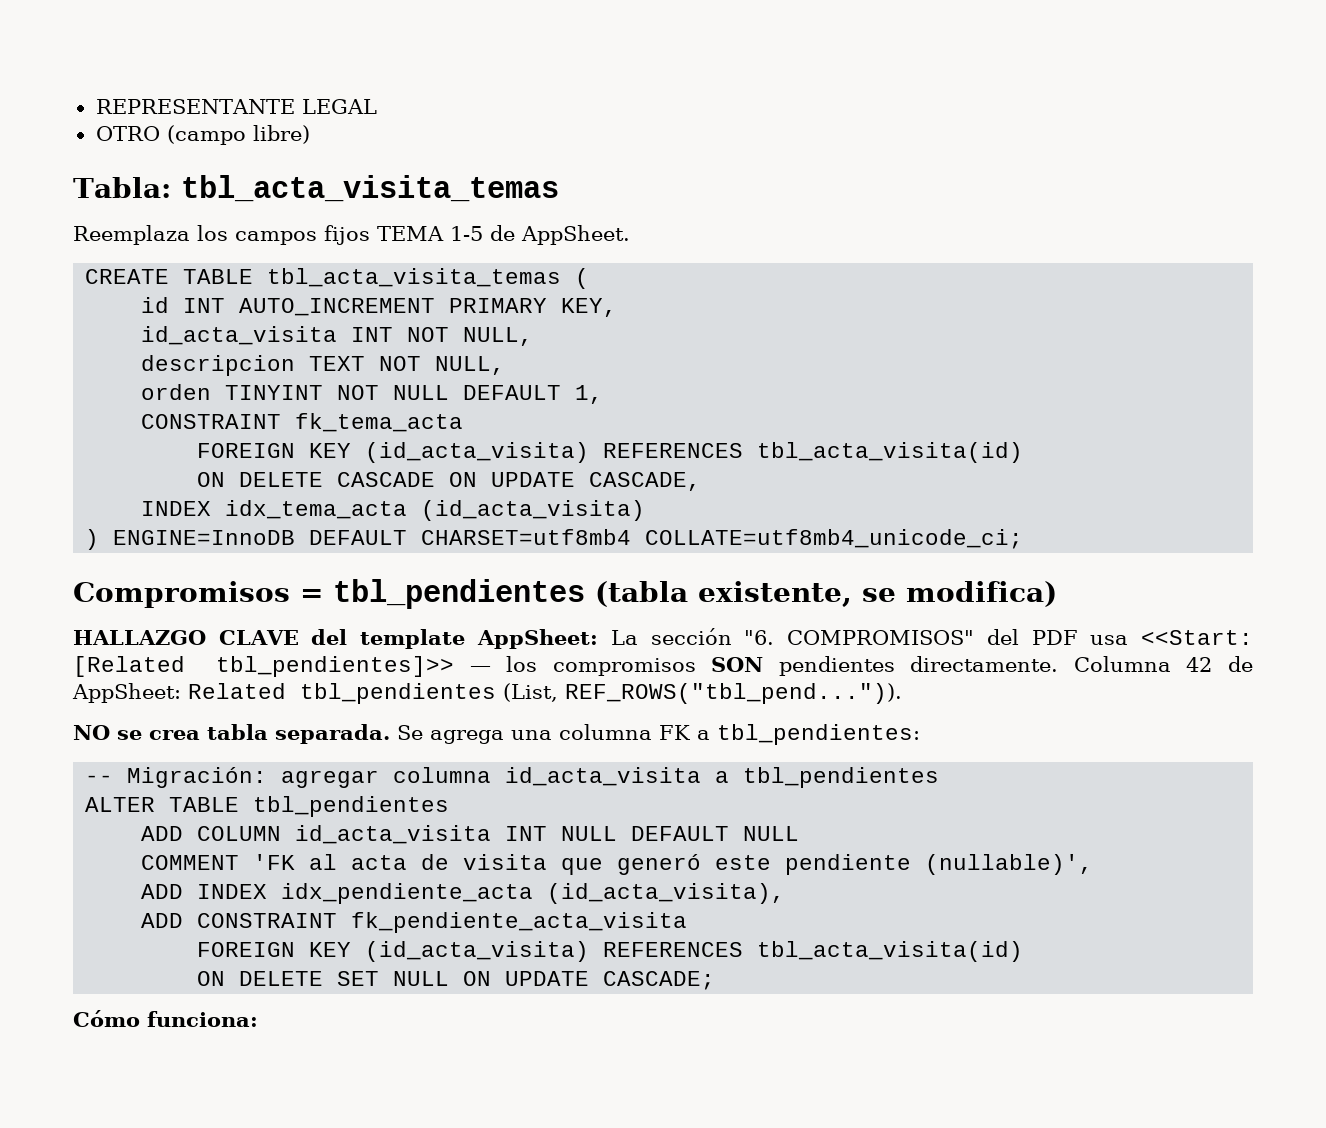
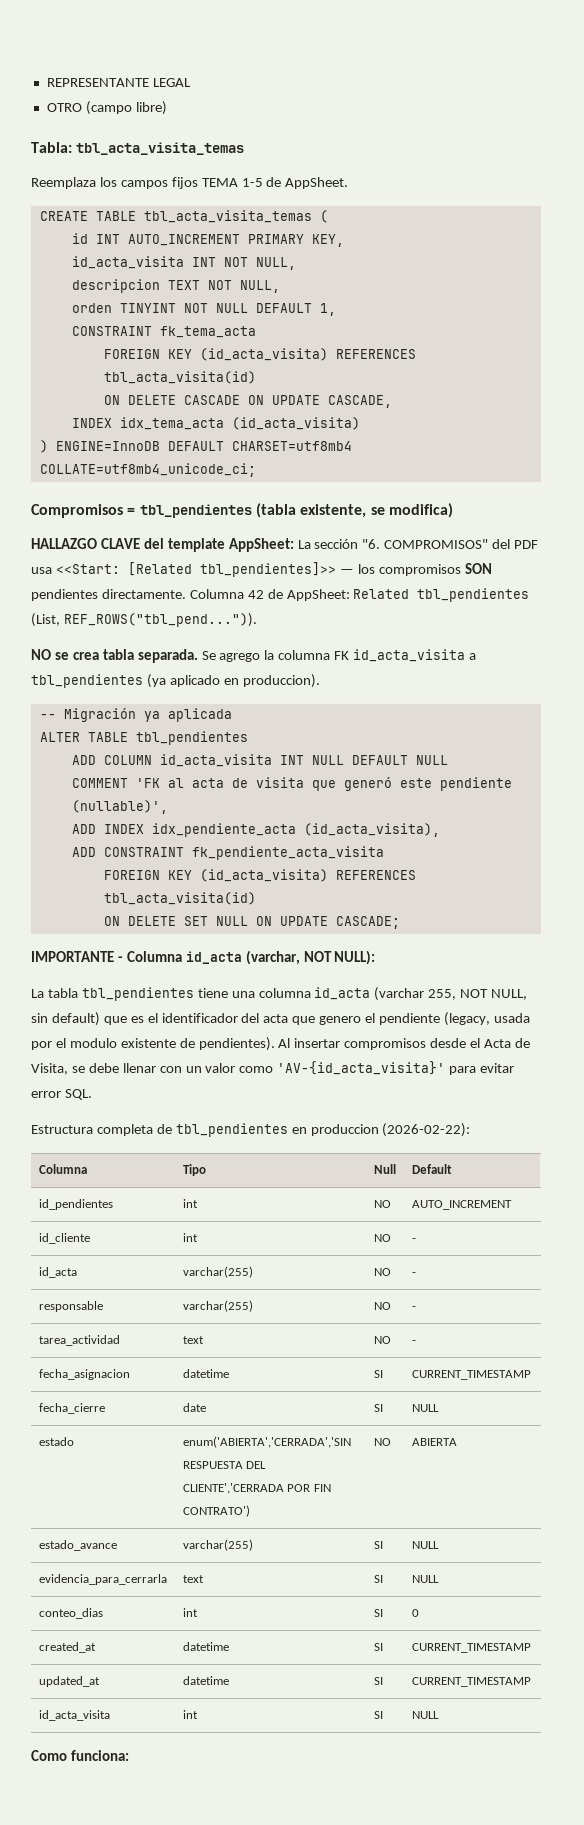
- Se agrega una columna FK a tbl_pendientes:
- -- Migración: agregar columna id_acta_visita a tbl_pendientes
+ Se agrego la columna FK id_acta_visita a tbl_pendientes (ya aplicado en produccion).
+ -- Migración ya aplicada
- Cómo funciona:
+ IMPORTANTE - Columna id_acta (varchar, NOT NULL):
+ La tabla tbl_pendientes tiene una columna id_acta (varchar 255, NOT NULL, sin default) que es el identificador del acta que genero el pendiente (legacy, usada por el modulo existente de pendientes). Al insertar compromisos desde el Acta de Visita, se debe llenar con un valor como 'AV-{id_acta_visita}' para evitar error SQL.
+ Estructura completa de tbl_pendientes en produccion (2026-02-22):
+ Columna | Tipo | Null | Default
+ id_pendientes | int | NO | AUTO_INCREMENT
+ id_cliente | int | NO | -
+ id_acta | varchar(255) | NO | -
+ responsable | varchar(255) | NO | -
+ tarea_actividad | text | NO | -
+ fecha_asignacion | datetime | SI | CURRENT_TIMESTAMP
+ fecha_cierre | date | SI | NULL
+ estado | enum('ABIERTA','CERRADA','SIN RESPUESTA DEL CLIENTE','CERRADA POR FIN CONTRATO') | NO | ABIERTA
+ estado_avance | varchar(255) | SI | NULL
+ evidencia_para_cerrarla | text | SI | NULL
+ conteo_dias | int | SI | 0
+ created_at | datetime | SI | CURRENT_TIMESTAMP
+ updated_at | datetime | SI | CURRENT_TIMESTAMP
+ id_acta_visita | int | SI | NULL
+ Como funciona:

